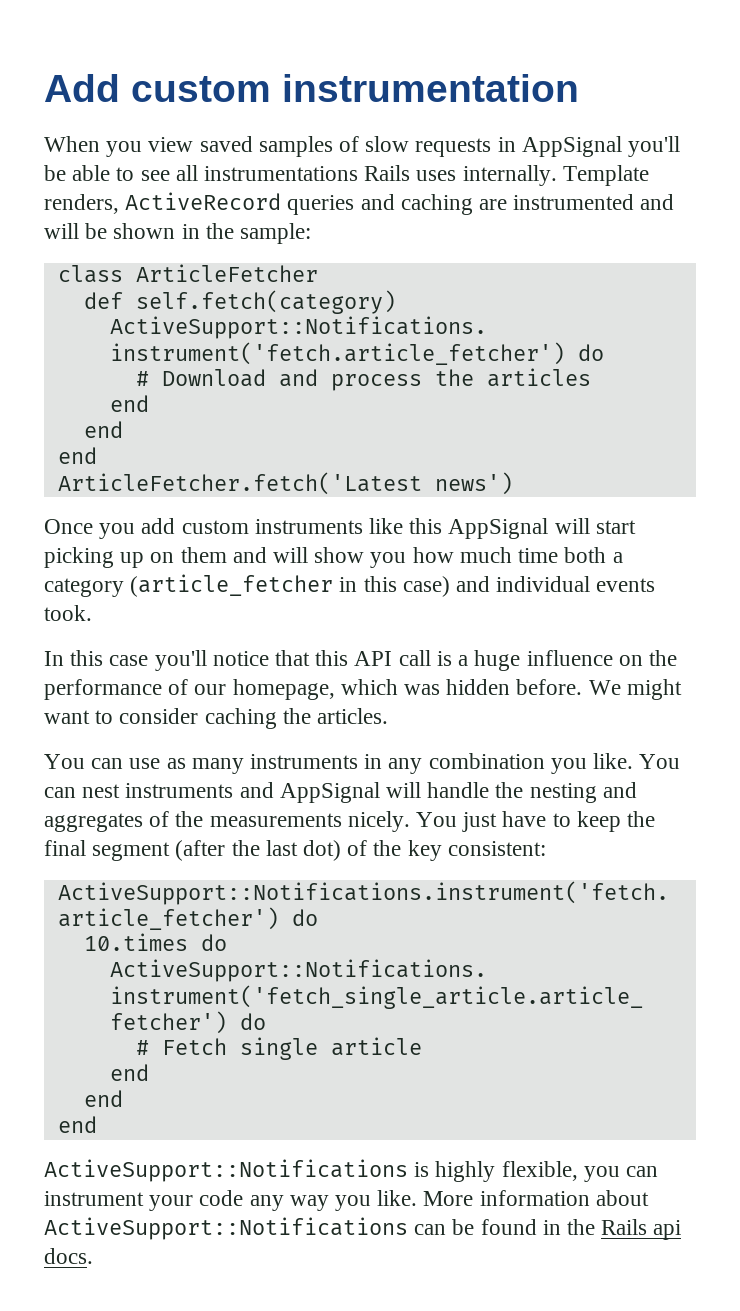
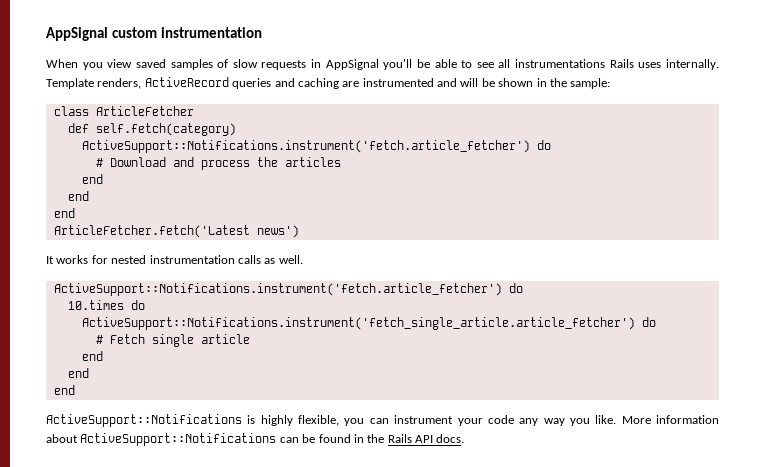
- Add custom instrumentation
+ AppSignal custom instrumentation
- Once you add custom instruments like this AppSignal will start picking up on them and will show you how much time both a category (article_fetcher in this case) and individual events took.
- In this case you'll notice that this API call is a huge influence on the performance of our homepage, which was hidden before. We might want to consider caching the articles.
- You can use as many instruments in any combination you like. You can nest instruments and AppSignal will handle the nesting and aggregates of the measurements nicely. You just have to keep the final segment (after the last dot) of the key consistent:
+ It works for nested instrumentation calls as well.
- More information about ActiveSupport::Notifications can be found in the Rails api docs.
+ More information about ActiveSupport::Notifications can be found in the Rails API docs.

